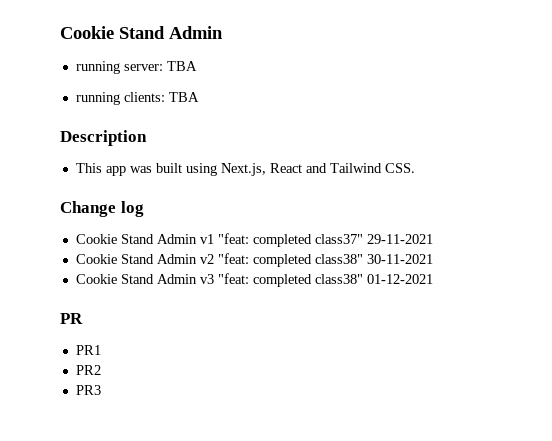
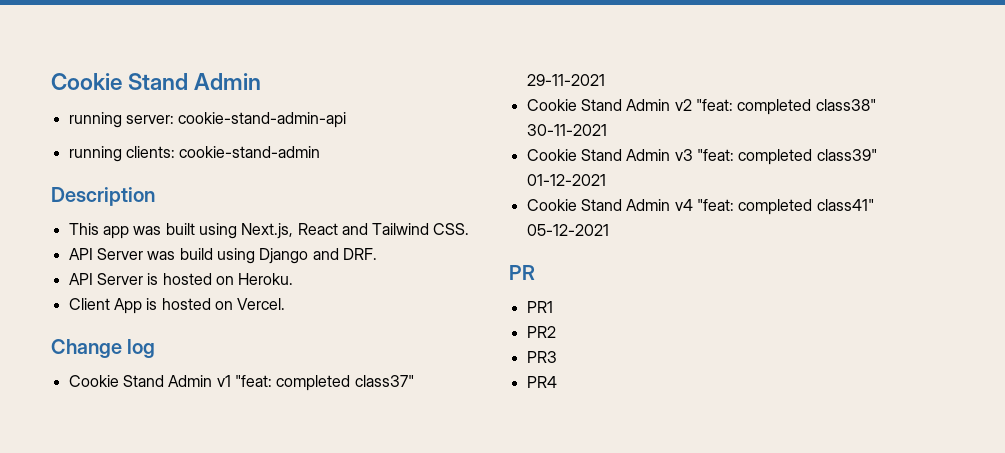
- running server: TBA
+ running server: cookie-stand-admin-api
- running clients: TBA
+ running clients: cookie-stand-admin
+ API Server was build using Django and DRF.
+ API Server is hosted on Heroku.
+ Client App is hosted on Vercel.
- Cookie Stand Admin v3 "feat: completed class38" 01-12-2021
+ Cookie Stand Admin v3 "feat: completed class39" 01-12-2021
+ Cookie Stand Admin v4 "feat: completed class41" 05-12-2021
+ PR4

